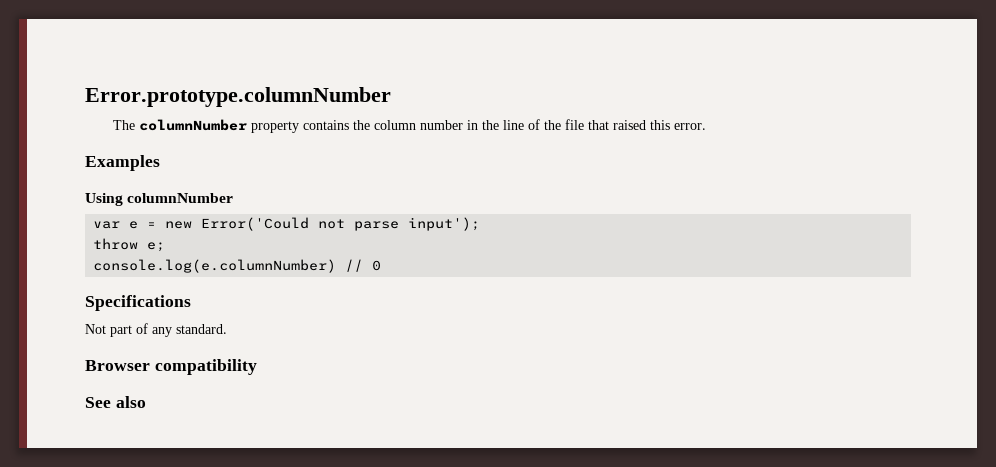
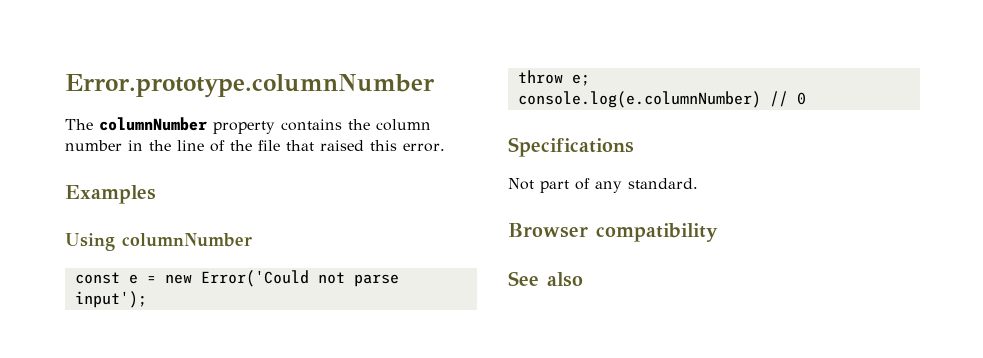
- var e = new Error('Could not parse input');
+ const e = new Error('Could not parse input');

